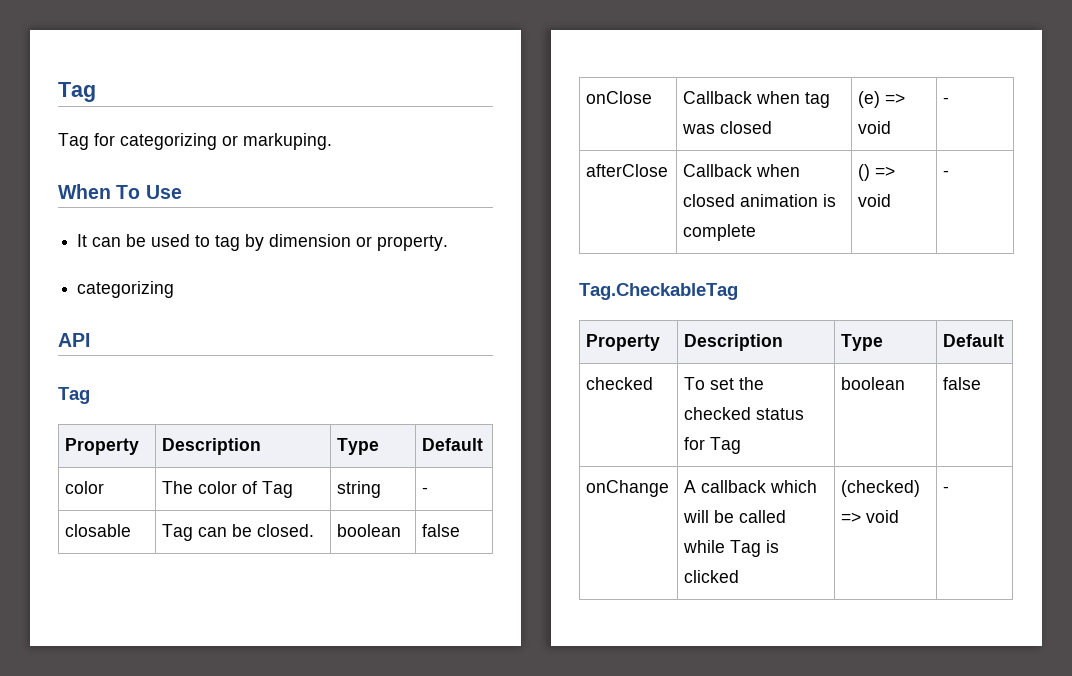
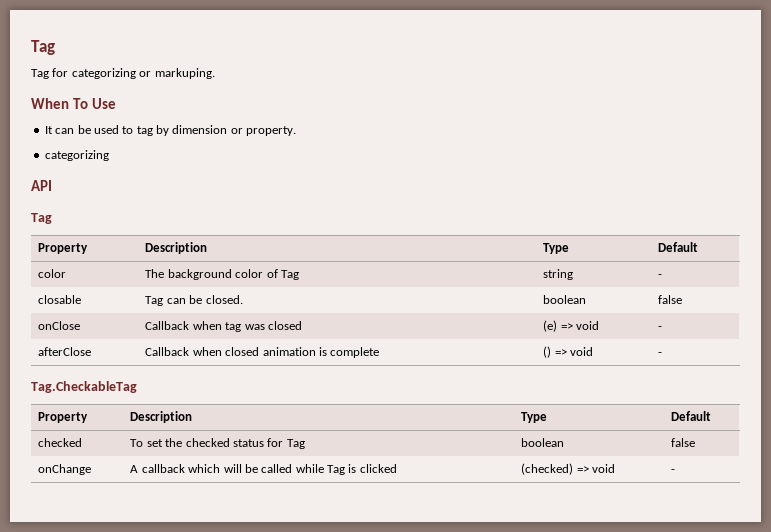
- color | The color of Tag | string | -
+ color | The background color of Tag | string | -

